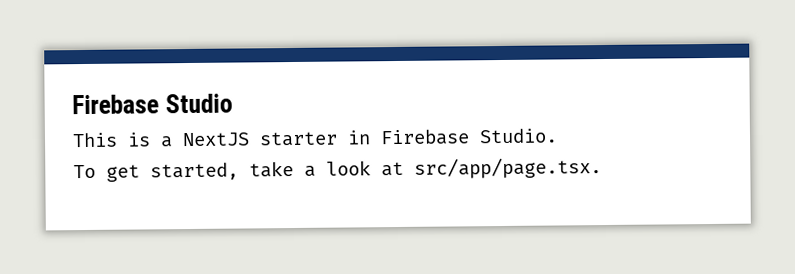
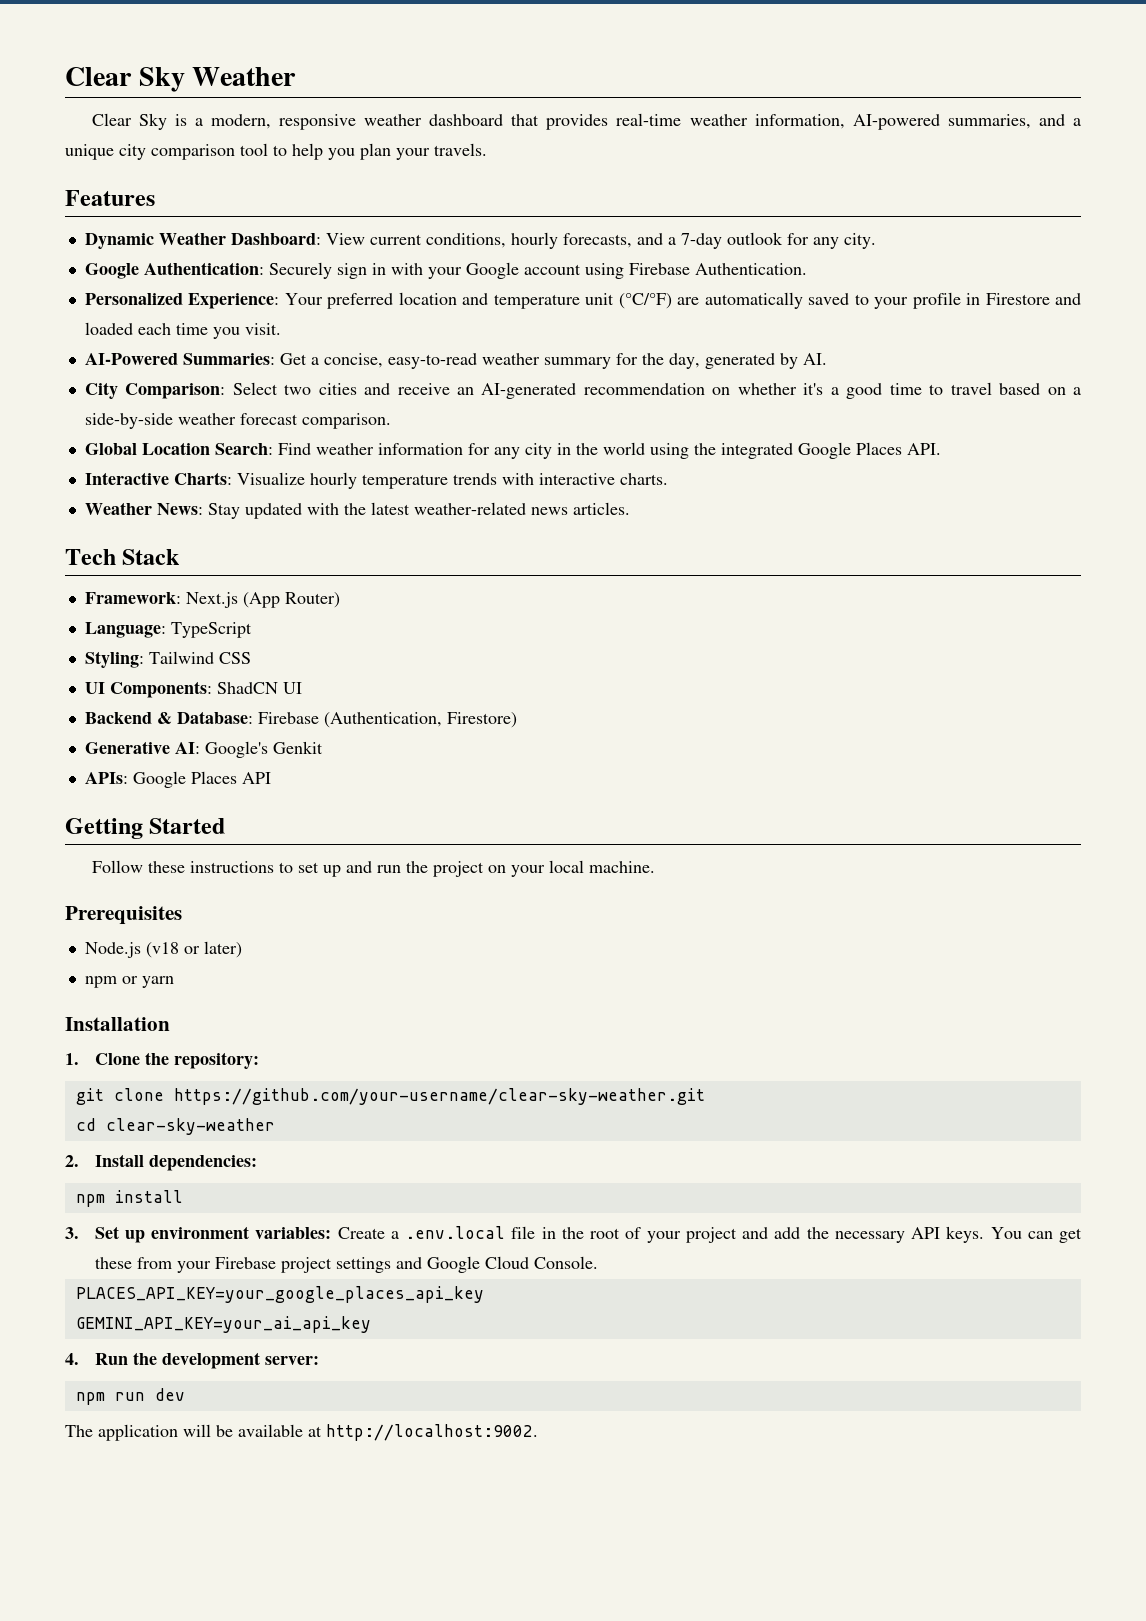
- Firebase Studio
- This is a NextJS starter in Firebase Studio.
- To get started, take a look at src/app/page.tsx.
+ Clear Sky Weather
+ Clear Sky is a modern, responsive weather dashboard that provides real-time weather information, AI-powered summaries, and a unique city comparison tool to help you plan your travels.
+ Features
+ Dynamic Weather Dashboard: View current conditions, hourly forecasts, and a 7-day outlook for any city.
+ Google Authentication: Securely sign in with your Google account using Firebase Authentication.
+ Personalized Experience: Your preferred location and temperature unit (°C/°F) are automatically saved to your profile in Firestore and loaded each time you visit.
+ AI-Powered Summaries: Get a concise, easy-to-read weather summary for the day, generated by AI.
+ City Comparison: Select two cities and receive an AI-generated recommendation on whether it's a good time to travel based on a side-by-side weather forecast comparison.
+ Global Location Search: Find weather information for any city in the world using the integrated Google Places API.
+ Interactive Charts: Visualize hourly temperature trends with interactive charts.
+ Weather News: Stay updated with the latest weather-related news articles.
+ Tech Stack
+ Framework: Next.js (App Router)
+ Language: TypeScript
+ Styling: Tailwind CSS
+ UI Components: ShadCN UI
+ Backend & Database: Firebase (Authentication, Firestore)
+ Generative AI: Google's Genkit
+ APIs: Google Places API
+ Getting Started
+ Follow these instructions to set up and run the project on your local machine.
+ Prerequisites
+ Node.js (v18 or later)
+ npm or yarn
+ Installation
+ 1. Clone the repository:
+ git clone https://github.com/your-username/clear-sky-weather.git
+ cd clear-sky-weather
+ 2. Install dependencies:
+ npm install
+ 3. Set up environment variables: Create a .env.local file in the root of your project and add the necessary API keys. You can get these from your Firebase project settings and Google Cloud Console.
+ PLACES_API_KEY=your_google_places_api_key
+ GEMINI_API_KEY=your_ai_api_key
+ 4. Run the development server:
+ npm run dev
+ The application will be available at http://localhost:9002.

